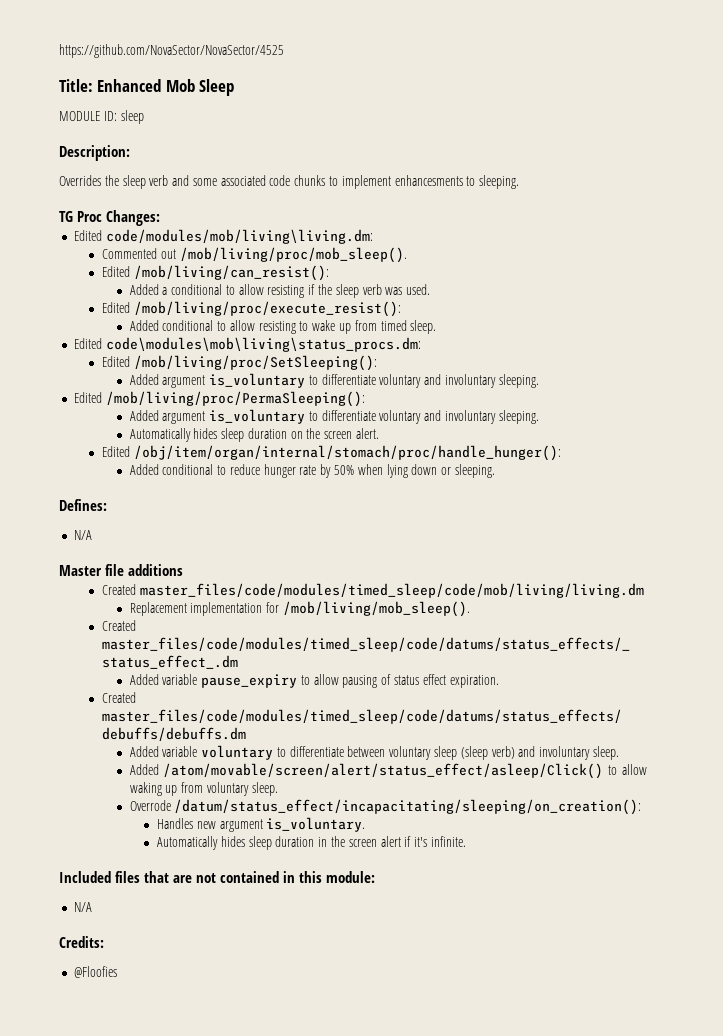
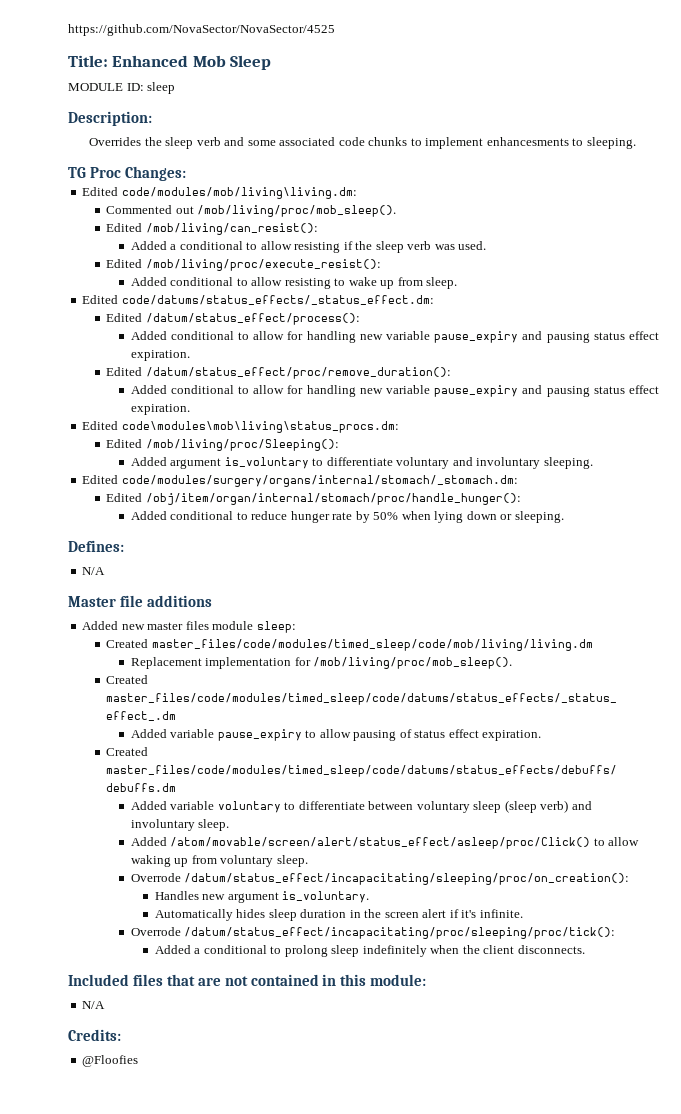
- Added conditional to allow resisting to wake up from timed sleep.
+ Added conditional to allow resisting to wake up from sleep.
+ Edited code/datums/status_effects/_status_effect.dm:
+ Edited /datum/status_effect/process():
+ Added conditional to allow for handling new variable pause_expiry and pausing status effect expiration.
+ Edited /datum/status_effect/proc/remove_duration():
+ Added conditional to allow for handling new variable pause_expiry and pausing status effect expiration.
- Edited /mob/living/proc/SetSleeping():
+ Edited /mob/living/proc/Sleeping():
- Edited /mob/living/proc/PermaSleeping():
- Added argument is_voluntary to differentiate voluntary and involuntary sleeping.
- Automatically hides sleep duration on the screen alert.
+ Edited code/modules/surgery/organs/internal/stomach/_stomach.dm:
+ Added new master files module sleep:
- Replacement implementation for /mob/living/mob_sleep().
+ Replacement implementation for /mob/living/proc/mob_sleep().
- Added /atom/movable/screen/alert/status_effect/asleep/Click() to allow waking up from voluntary sleep.
+ Added /atom/movable/screen/alert/status_effect/asleep/proc/Click() to allow waking up from voluntary sleep.
- Overrode /datum/status_effect/incapacitating/sleeping/on_creation():
+ Overrode /datum/status_effect/incapacitating/sleeping/proc/on_creation():
+ Overrode /datum/status_effect/incapacitating/proc/sleeping/proc/tick():
+ Added a conditional to prolong sleep indefinitely when the client disconnects.

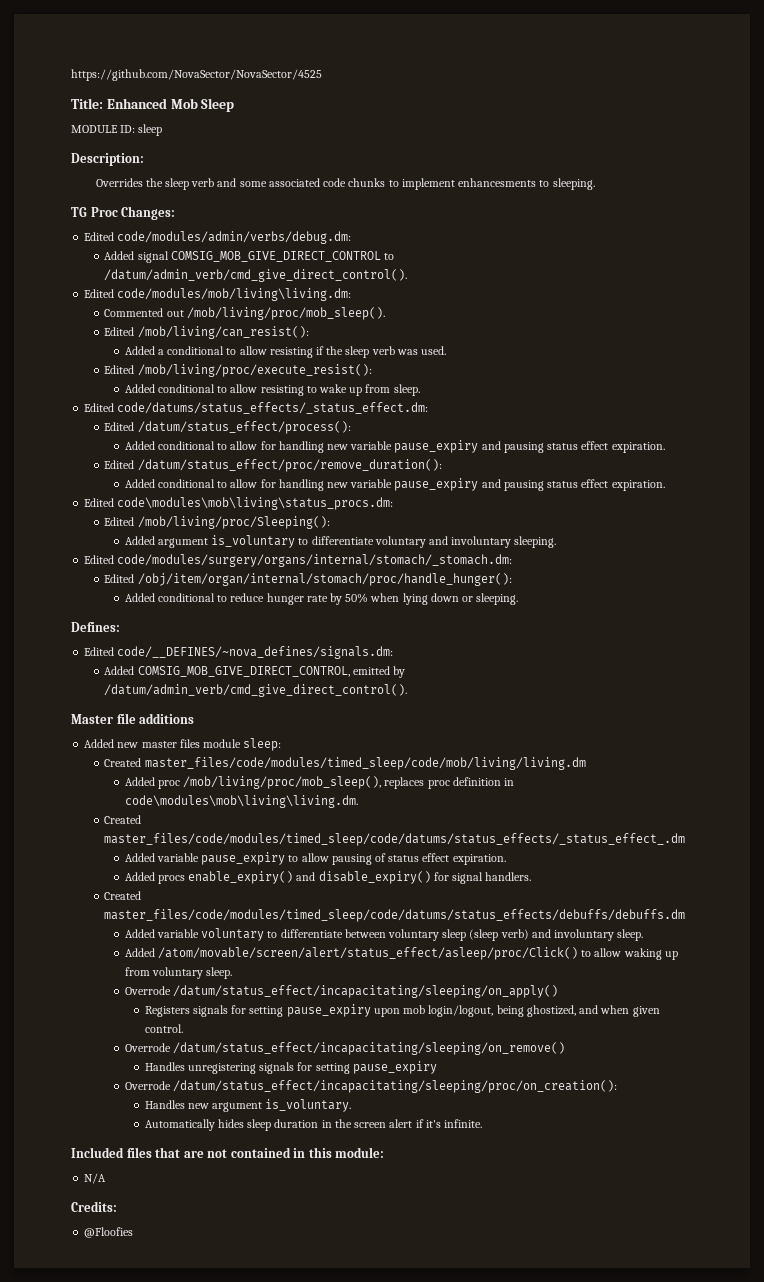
+ Edited code/modules/admin/verbs/debug.dm:
+ Added signal COMSIG_MOB_GIVE_DIRECT_CONTROL to /datum/admin_verb/cmd_give_direct_control().
  Defines:
- N/A
+ Edited code/__DEFINES/~nova_defines/signals.dm:
+ Added COMSIG_MOB_GIVE_DIRECT_CONTROL, emitted by /datum/admin_verb/cmd_give_direct_control().
- Replacement implementation for /mob/living/proc/mob_sleep().
+ Added proc /mob/living/proc/mob_sleep(), replaces proc definition in code\modules\mob\living\living.dm.
+ Added procs enable_expiry() and disable_expiry() for signal handlers.
+ Overrode /datum/status_effect/incapacitating/sleeping/on_apply()
+ Registers signals for setting pause_expiry upon mob login/logout, being ghostized, and when given control.
+ Overrode /datum/status_effect/incapacitating/sleeping/on_remove()
+ Handles unregistering signals for setting pause_expiry
- Overrode /datum/status_effect/incapacitating/proc/sleeping/proc/tick():
- Added a conditional to prolong sleep indefinitely when the client disconnects.

